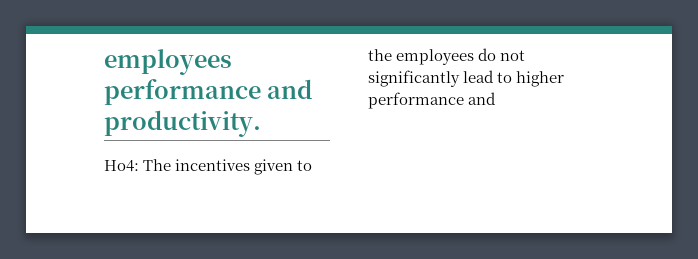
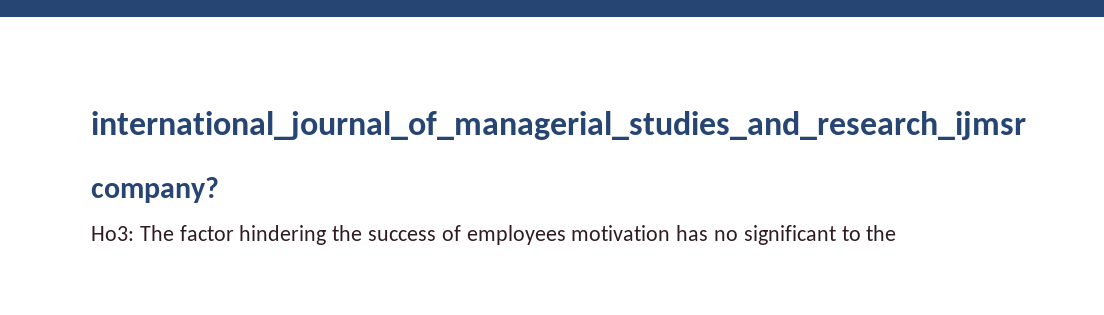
- employees performance and productivity.
- Ho4: The incentives given to the employees do not significantly lead to higher performance and
+ international_journal_of_managerial_studies_and_research_ijmsr
+ company?
+ Ho3: The factor hindering the success of employees motivation has no significant to the

